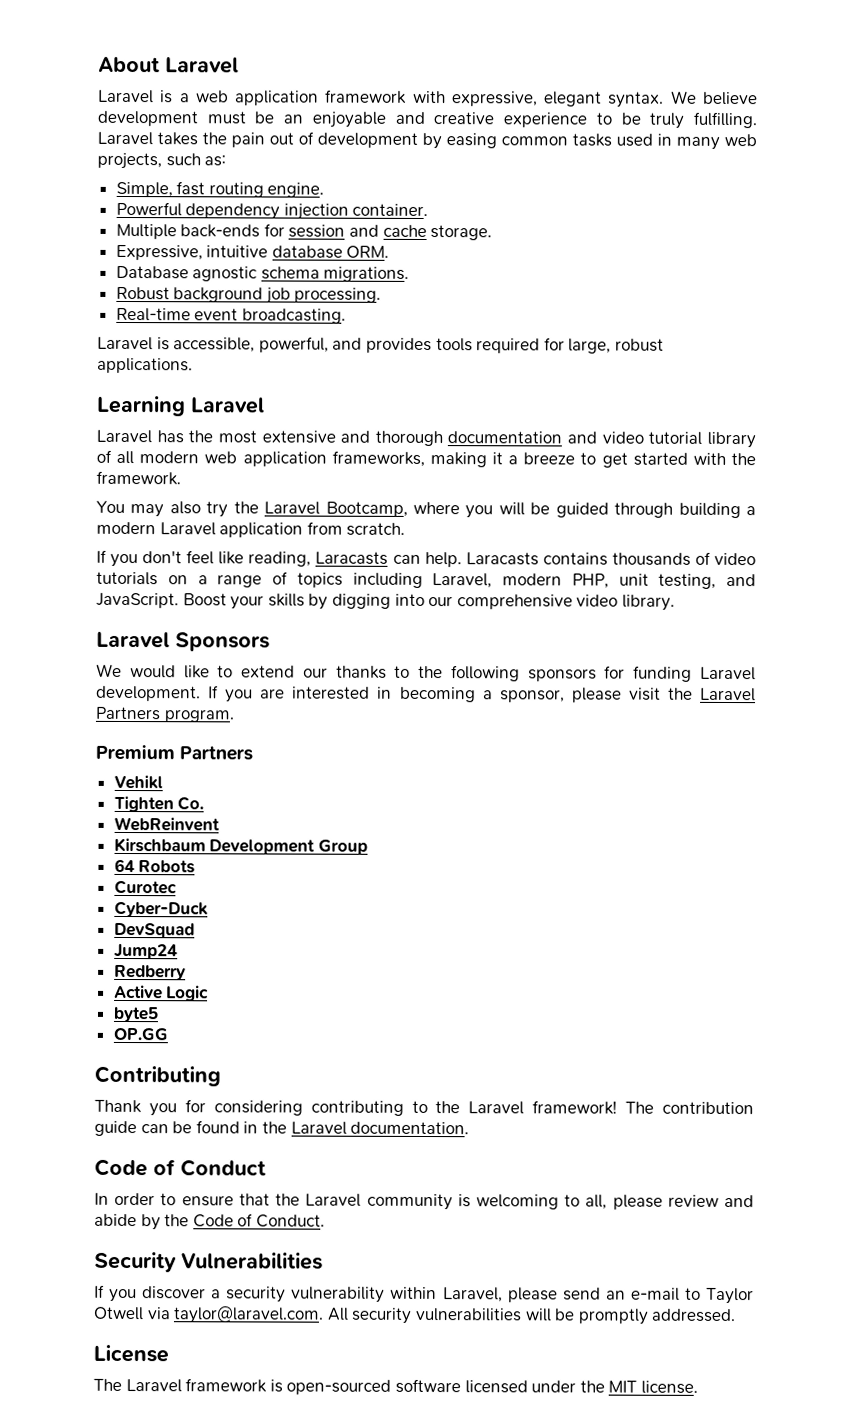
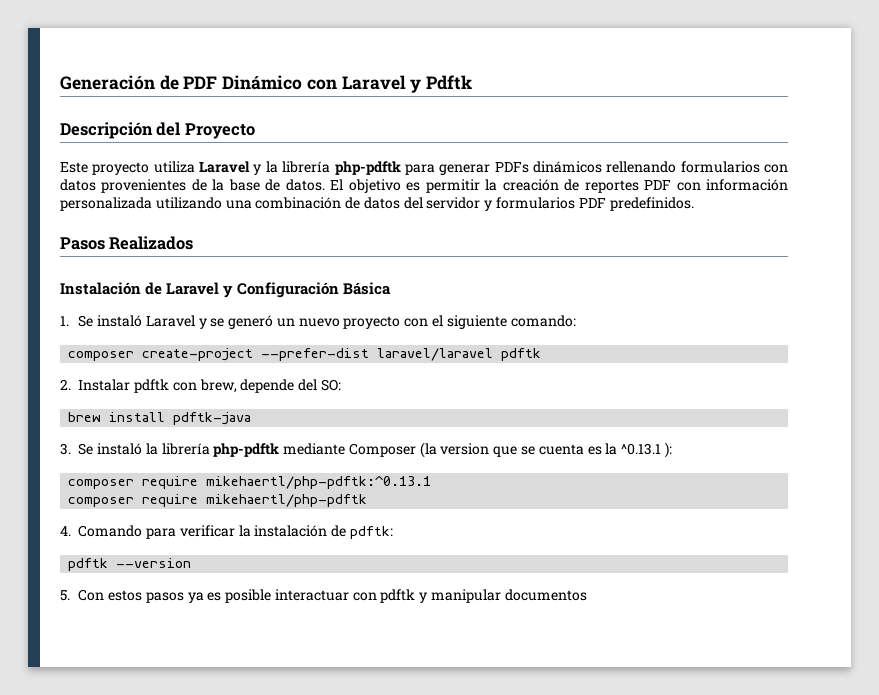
- About Laravel
- Laravel is a web application framework with expressive, elegant syntax. We believe development must be an enjoyable and creative experience to be truly fulfilling. Laravel takes the pain out of development by easing common tasks used in many web projects, such as:
- Simple, fast routing engine.
- Powerful dependency injection container.
- Multiple back-ends for session and cache storage.
- Expressive, intuitive database ORM.
- Database agnostic schema migrations.
- Robust background job processing.
- Real-time event broadcasting.
- Laravel is accessible, powerful, and provides tools required for large, robust applications.
- Learning Laravel
- Laravel has the most extensive and thorough documentation and video tutorial library of all modern web application frameworks, making it a breeze to get started with the framework.
- You may also try the Laravel Bootcamp, where you will be guided through building a modern Laravel application from scratch.
- If you don't feel like reading, Laracasts can help. Laracasts contains thousands of video tutorials on a range of topics including Laravel, modern PHP, unit testing, and JavaScript. Boost your skills by digging into our comprehensive video library.
- Laravel Sponsors
- We would like to extend our thanks to the following sponsors for funding Laravel development. If you are interested in becoming a sponsor, please visit the Laravel Partners program.
- Premium Partners
- Vehikl
- Tighten Co.
- WebReinvent
- Kirschbaum Development Group
- 64 Robots
- Curotec
- Cyber-Duck
- DevSquad
- Jump24
- Redberry
- Active Logic
- byte5
- OP.GG
- Contributing
- Thank you for considering contributing to the Laravel framework! The contribution guide can be found in the Laravel documentation.
- Code of Conduct
- In order to ensure that the Laravel community is welcoming to all, please review and abide by the Code of Conduct.
- Security Vulnerabilities
- If you discover a security vulnerability within Laravel, please send an e-mail to Taylor Otwell via taylor@laravel.com. All security vulnerabilities will be promptly addressed.
- License
- The Laravel framework is open-sourced software licensed under the MIT license.
+ Generación de PDF Dinámico con Laravel y Pdftk
+ Descripción del Proyecto
+ Este proyecto utiliza Laravel y la librería php-pdftk para generar PDFs dinámicos rellenando formularios con datos provenientes de la base de datos. El objetivo es permitir la creación de reportes PDF con información personalizada utilizando una combinación de datos del servidor y formularios PDF predefinidos.
+ Pasos Realizados
+ Instalación de Laravel y Configuración Básica
+ 1. Se instaló Laravel y se generó un nuevo proyecto con el siguiente comando:
+ composer create-project --prefer-dist laravel/laravel pdftk
+ 2. Instalar pdftk con brew, depende del SO:
+ brew install pdftk-java
+ 3. Se instaló la librería php-pdftk mediante Composer (la version que se cuenta es la ^0.13.1 ):
+ composer require mikehaertl/php-pdftk:^0.13.1
+ composer require mikehaertl/php-pdftk
+ 4. Comando para verificar la instalación de pdftk:
+ pdftk --version
+ 5. Con estos pasos ya es posible interactuar con pdftk y manipular documentos

